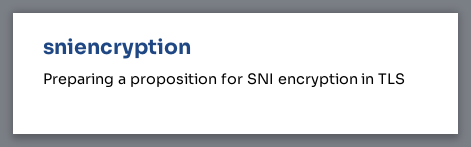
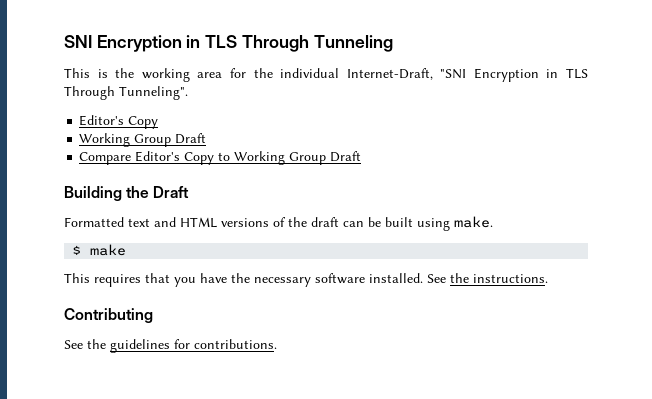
- sniencryption
- Preparing a proposition for SNI encryption in TLS
+ SNI Encryption in TLS Through Tunneling
+ This is the working area for the individual Internet-Draft, "SNI Encryption in TLS Through Tunneling".
+ Editor's Copy
+ Working Group Draft
+ Compare Editor's Copy to Working Group Draft
+ Building the Draft
+ Formatted text and HTML versions of the draft can be built using make.
+ $ make
+ This requires that you have the necessary software installed. See the instructions.
+ Contributing
+ See the guidelines for contributions.

